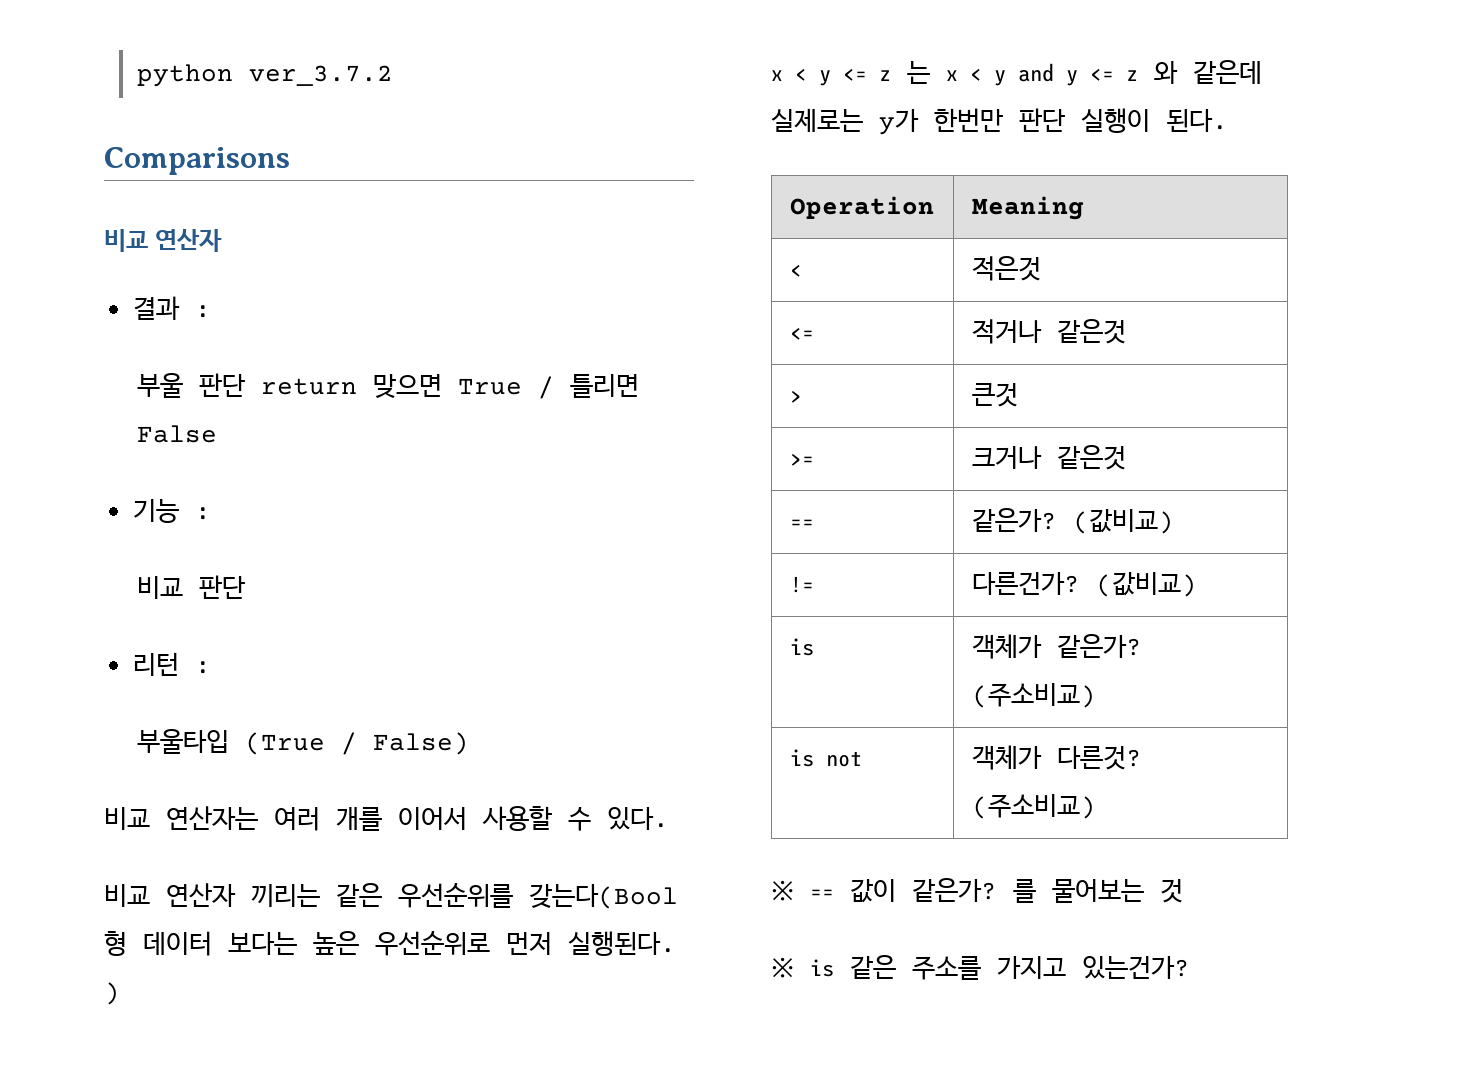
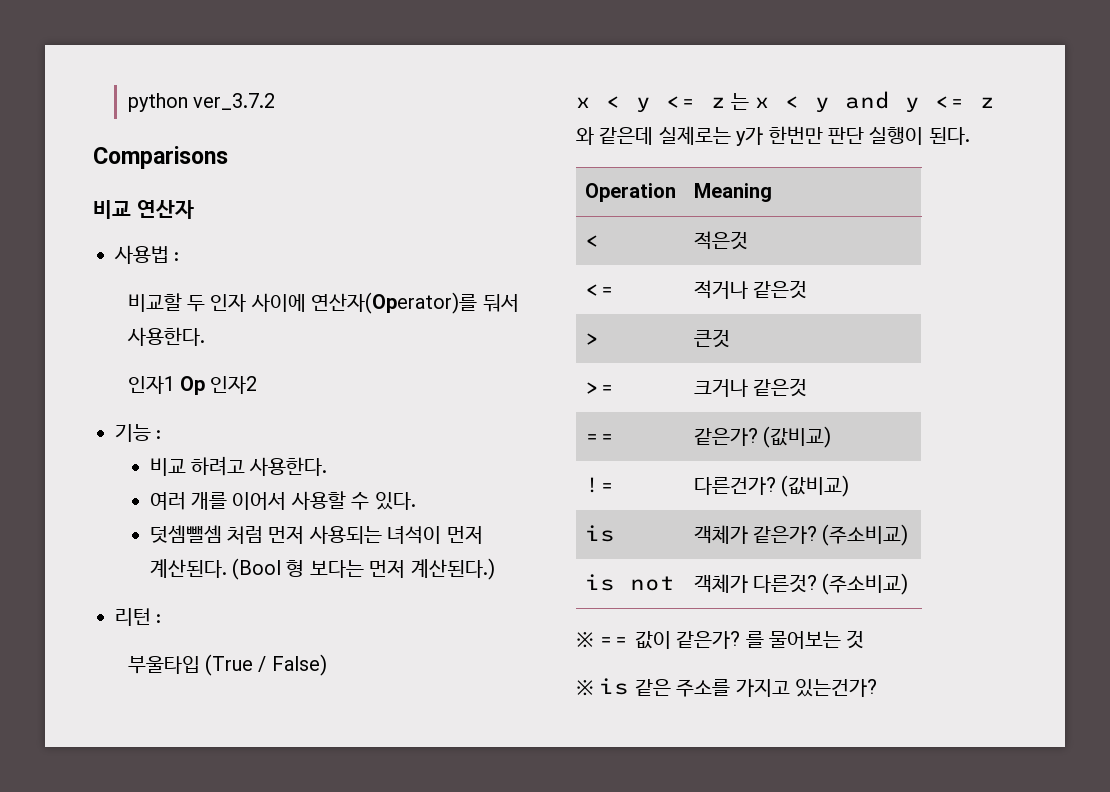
- 결과 :
- 부울 판단 return 맞으면 True / 틀리면 False
+ 사용법 :
+ 비교할 두 인자 사이에 연산자(Operator)를 둬서 사용한다.
+ 인자1 Op 인자2
  기능 :
- 비교 판단
+ 비교 하려고 사용한다.
+ 여러 개를 이어서 사용할 수 있다.
+ 덧셈뺄셈 처럼 먼저 사용되는 녀석이 먼저 계산된다. (Bool 형 보다는 먼저 계산된다.)
- 비교 연산자는 여러 개를 이어서 사용할 수 있다.
- 비교 연산자 끼리는 같은 우선순위를 갖는다(Bool 형 데이터 보다는 높은 우선순위로 먼저 실행된다. )

